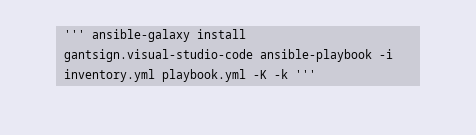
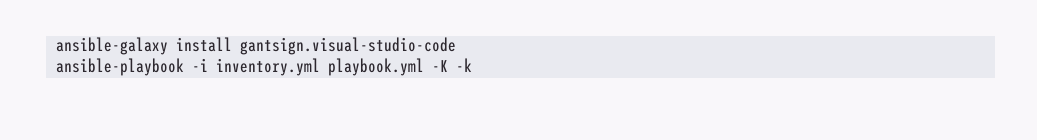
- ''' ansible-galaxy install gantsign.visual-studio-code ansible-playbook -i inventory.yml playbook.yml -K -k '''
+ ansible-galaxy install gantsign.visual-studio-code
+ ansible-playbook -i inventory.yml playbook.yml -K -k

